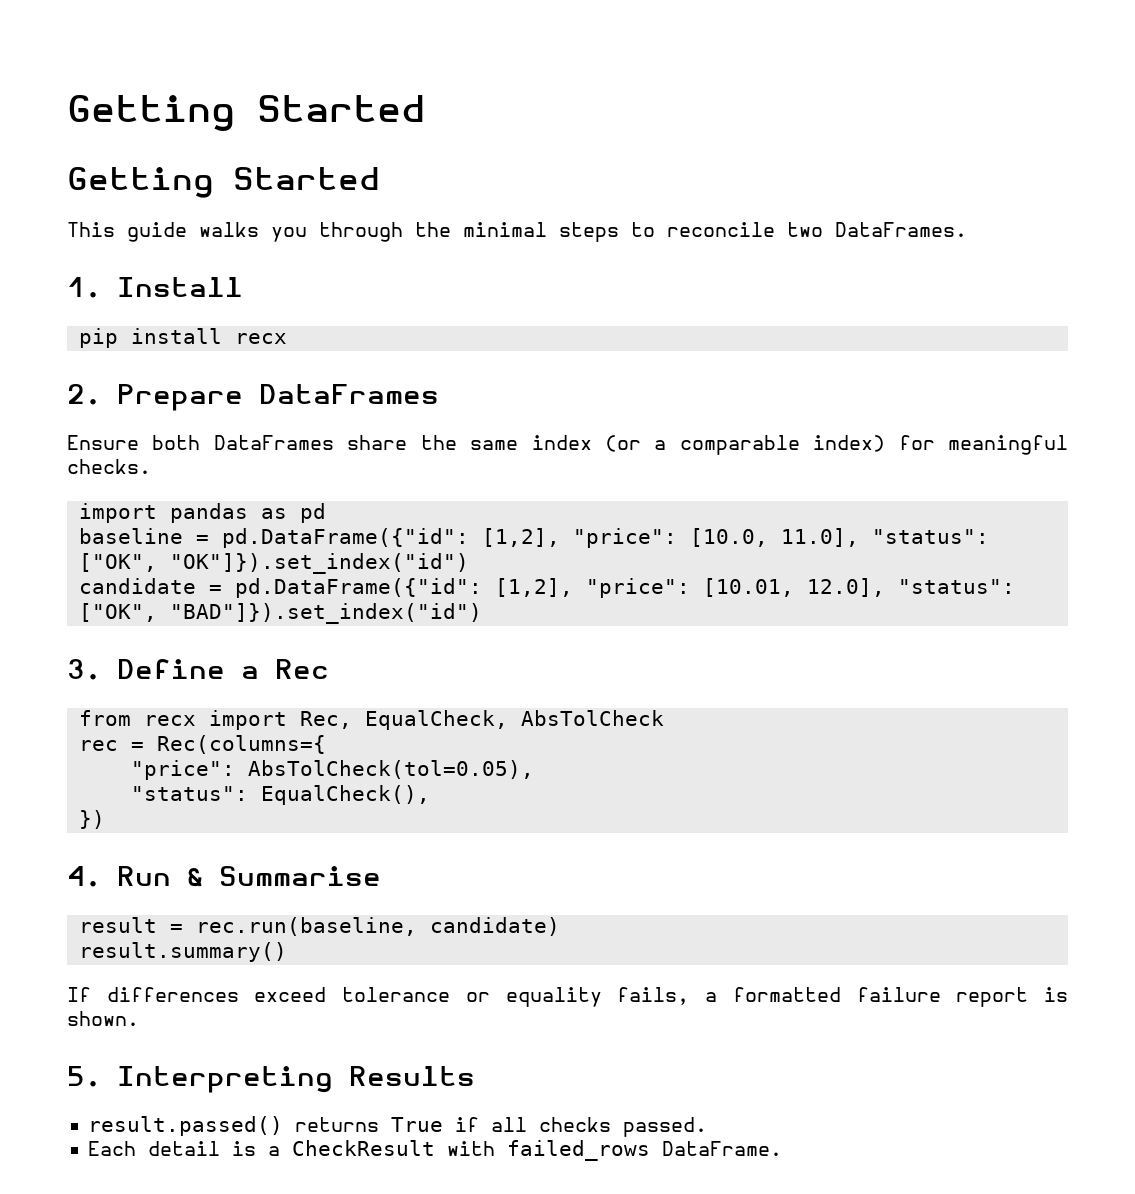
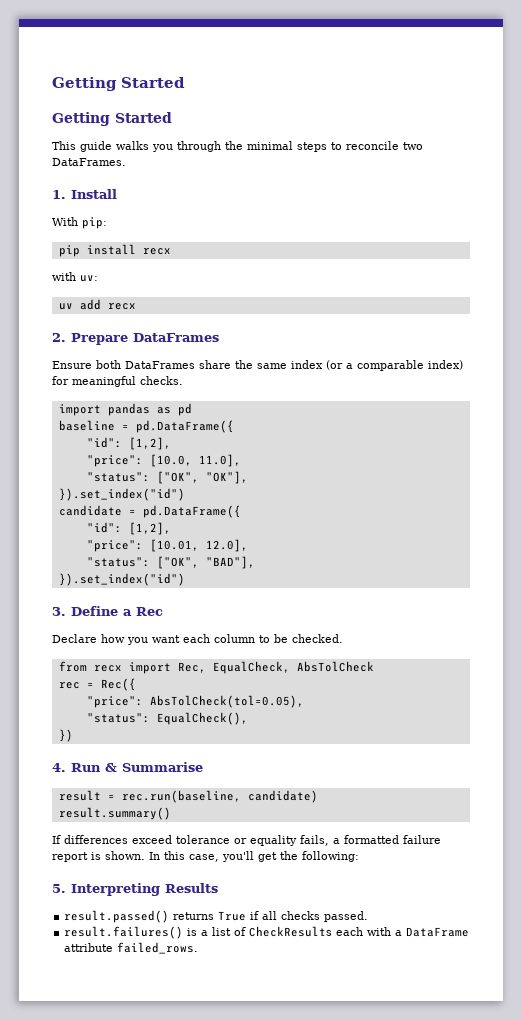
+ With pip:
+ with uv:
+ uv add recx
- baseline = pd.DataFrame({"id": [1,2], "price": [10.0, 11.0], "status": ["OK", "OK"]}).set_index("id")
+ baseline = pd.DataFrame({
+ "id": [1,2],
+ "price": [10.0, 11.0],
+ "status": ["OK", "OK"],
+ }).set_index("id")
- candidate = pd.DataFrame({"id": [1,2], "price": [10.01, 12.0], "status": ["OK", "BAD"]}).set_index("id")
+ candidate = pd.DataFrame({
+ "id": [1,2],
+ "price": [10.01, 12.0],
+ "status": ["OK", "BAD"],
+ }).set_index("id")
+ Declare how you want each column to be checked.
- rec = Rec(columns={
+ rec = Rec({
+ In this case, you'll get the following:
- Each detail is a CheckResult with failed_rows DataFrame.
+ result.failures() is a list of CheckResults each with a DataFrame attribute failed_rows.

